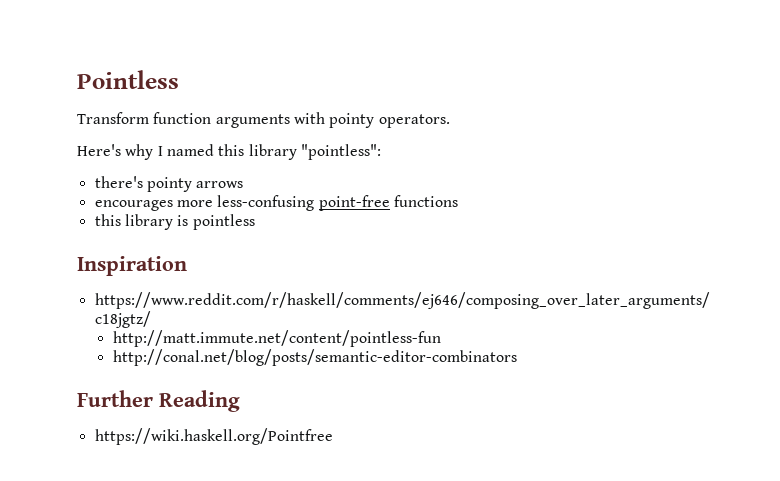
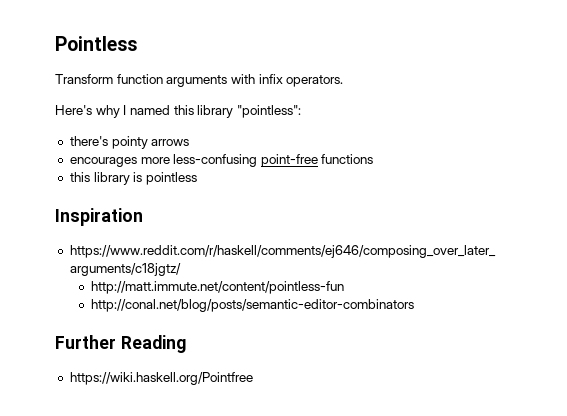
- Transform function arguments with pointy operators.
+ Transform function arguments with infix operators.

